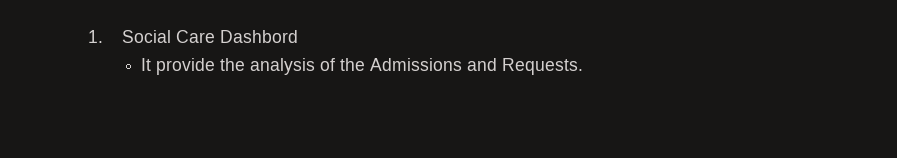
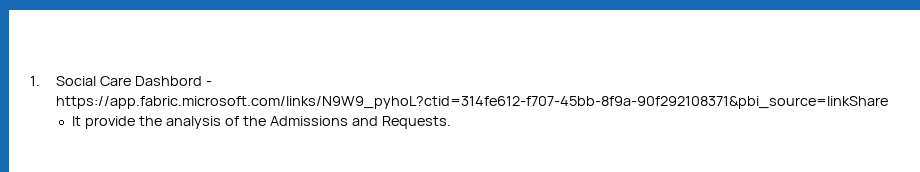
- 1. Social Care Dashbord
+ 1. Social Care Dashbord - https://app.fabric.microsoft.com/links/N9W9_pyhoL?ctid=314fe612-f707-45bb-8f9a-90f292108371&pbi_source=linkShare

